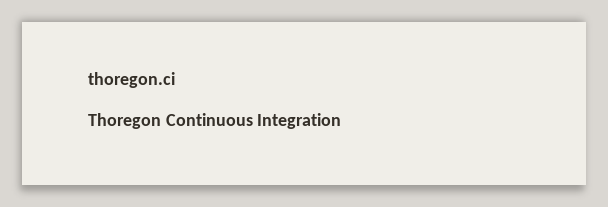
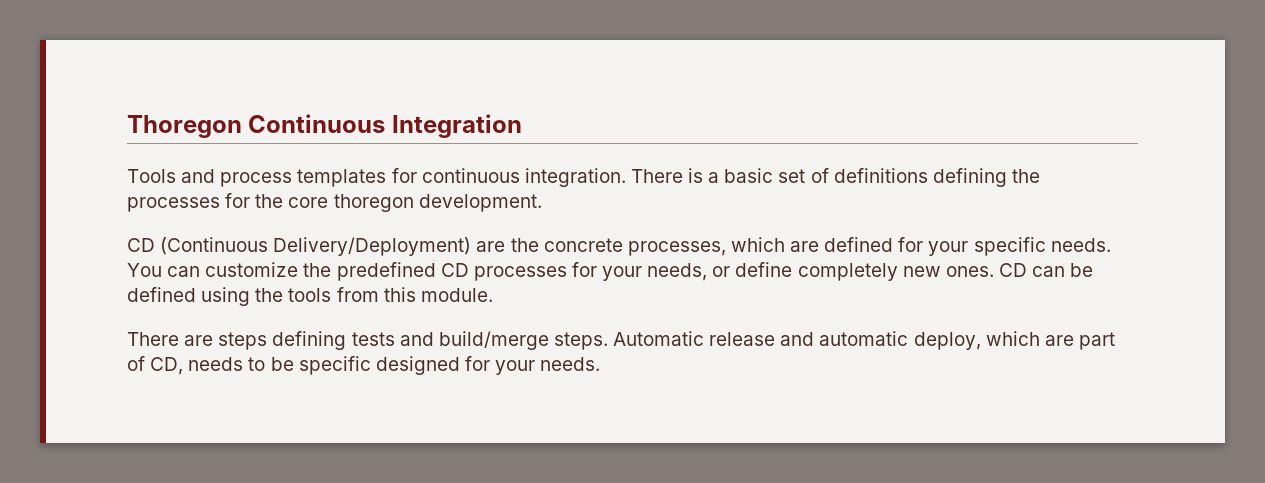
- thoregon.ci
+ Tools and process templates for continuous integration. There is a basic set of definitions defining the processes for the core thoregon development.
+ CD (Continuous Delivery/Deployment) are the concrete processes, which are defined for your specific needs. You can customize the predefined CD processes for your needs, or define completely new ones. CD can be defined using the tools from this module.
+ There are steps defining tests and build/merge steps. Automatic release and automatic deploy, which are part of CD, needs to be specific designed for your needs.

